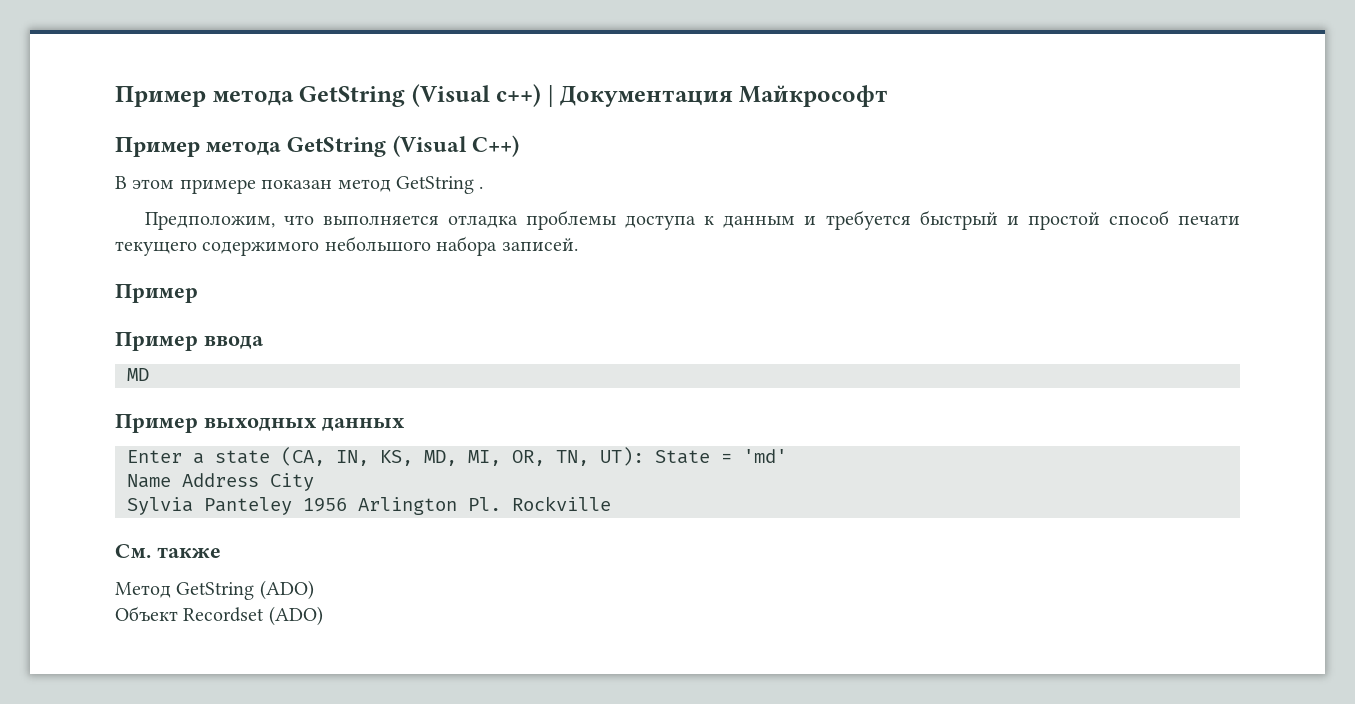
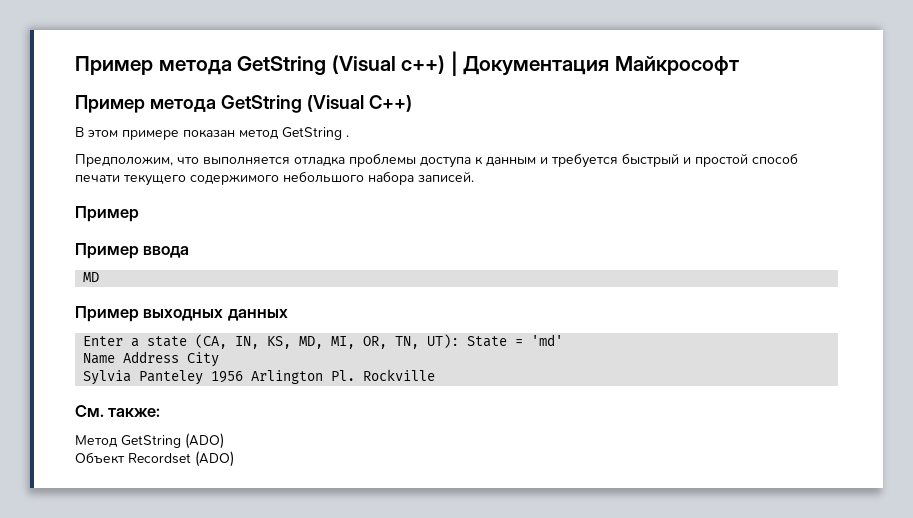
- См. также
+ См. также:

